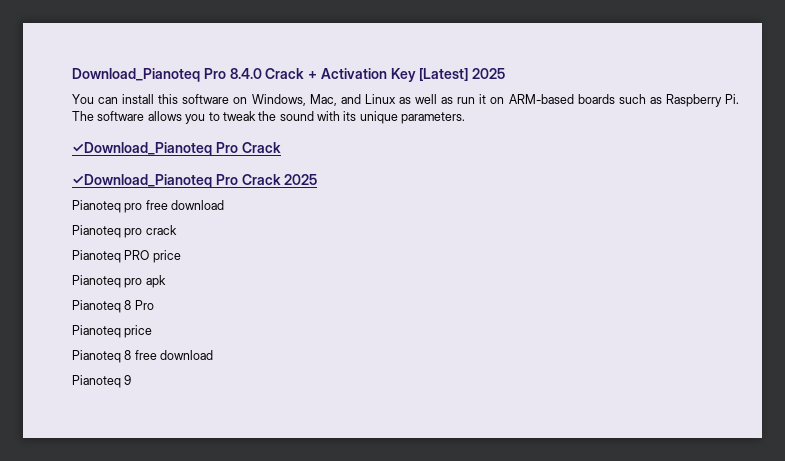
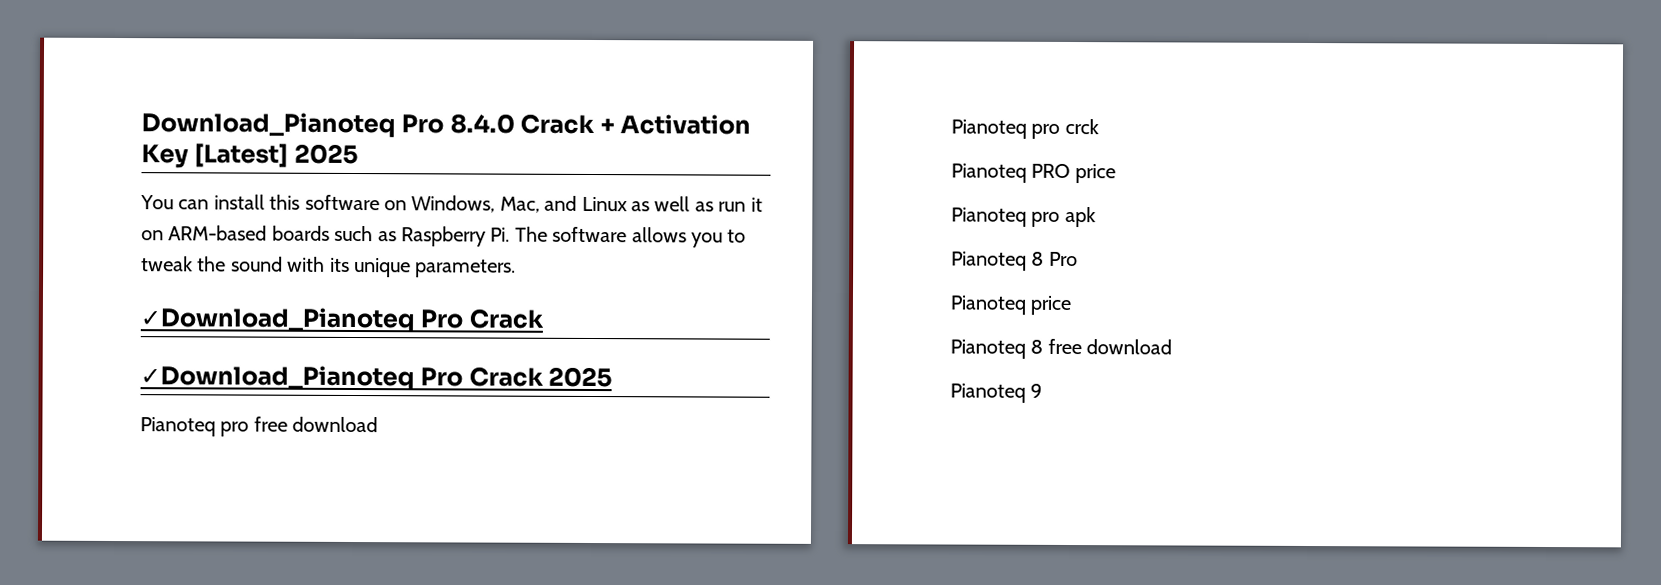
- Pianoteq pro crack
+ Pianoteq pro crck

